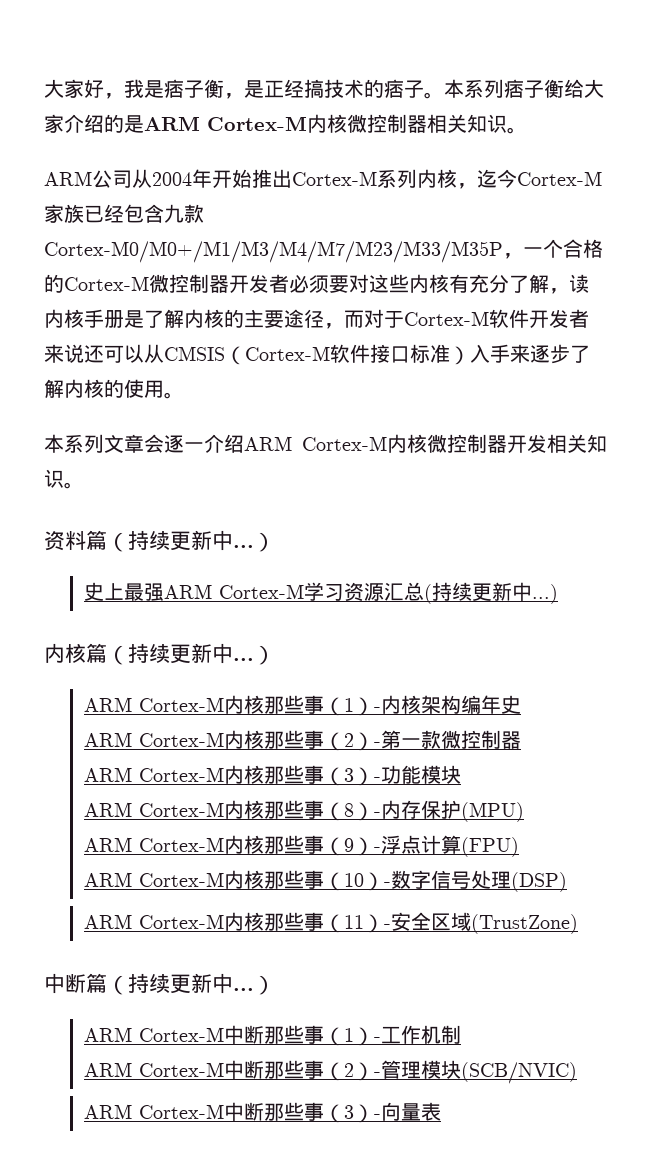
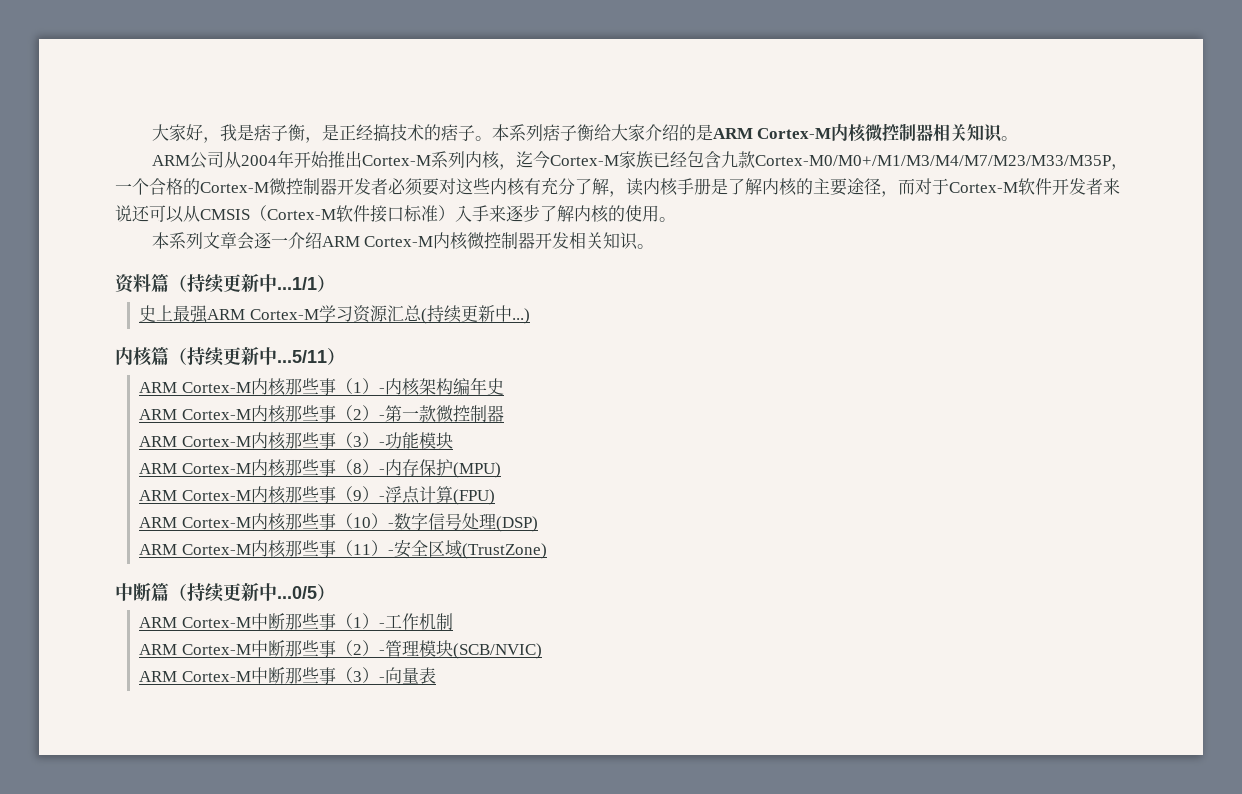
- 资料篇（持续更新中...）
+ 资料篇（持续更新中...1/1）
- 内核篇（持续更新中...）
+ 内核篇（持续更新中...5/11）
- 中断篇（持续更新中...）
+ 中断篇（持续更新中...0/5）

